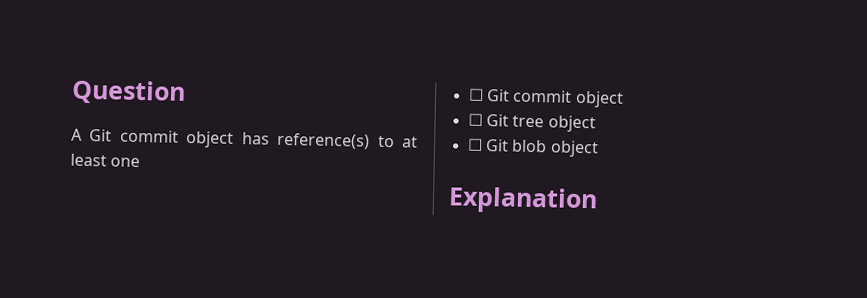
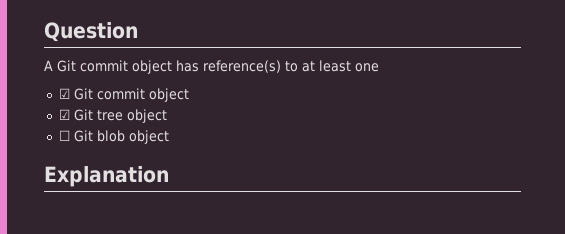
- ☐ Git commit object
+ ☑ Git commit object
- ☐ Git tree object
+ ☑ Git tree object

